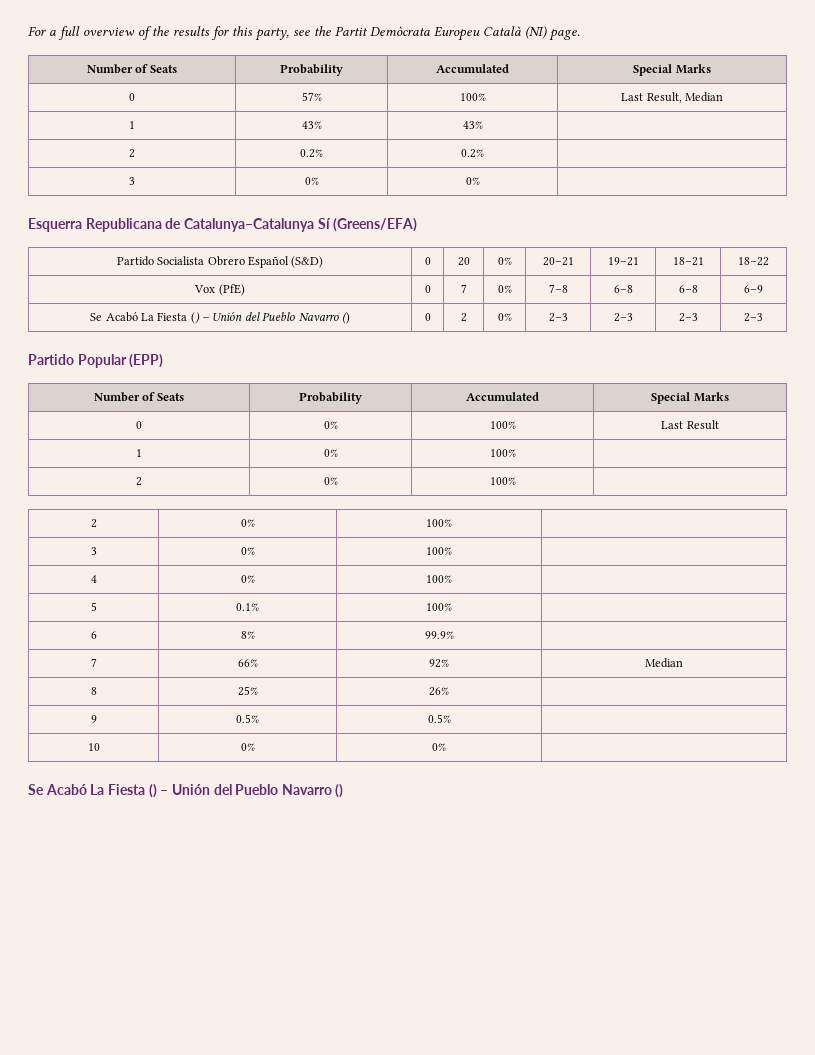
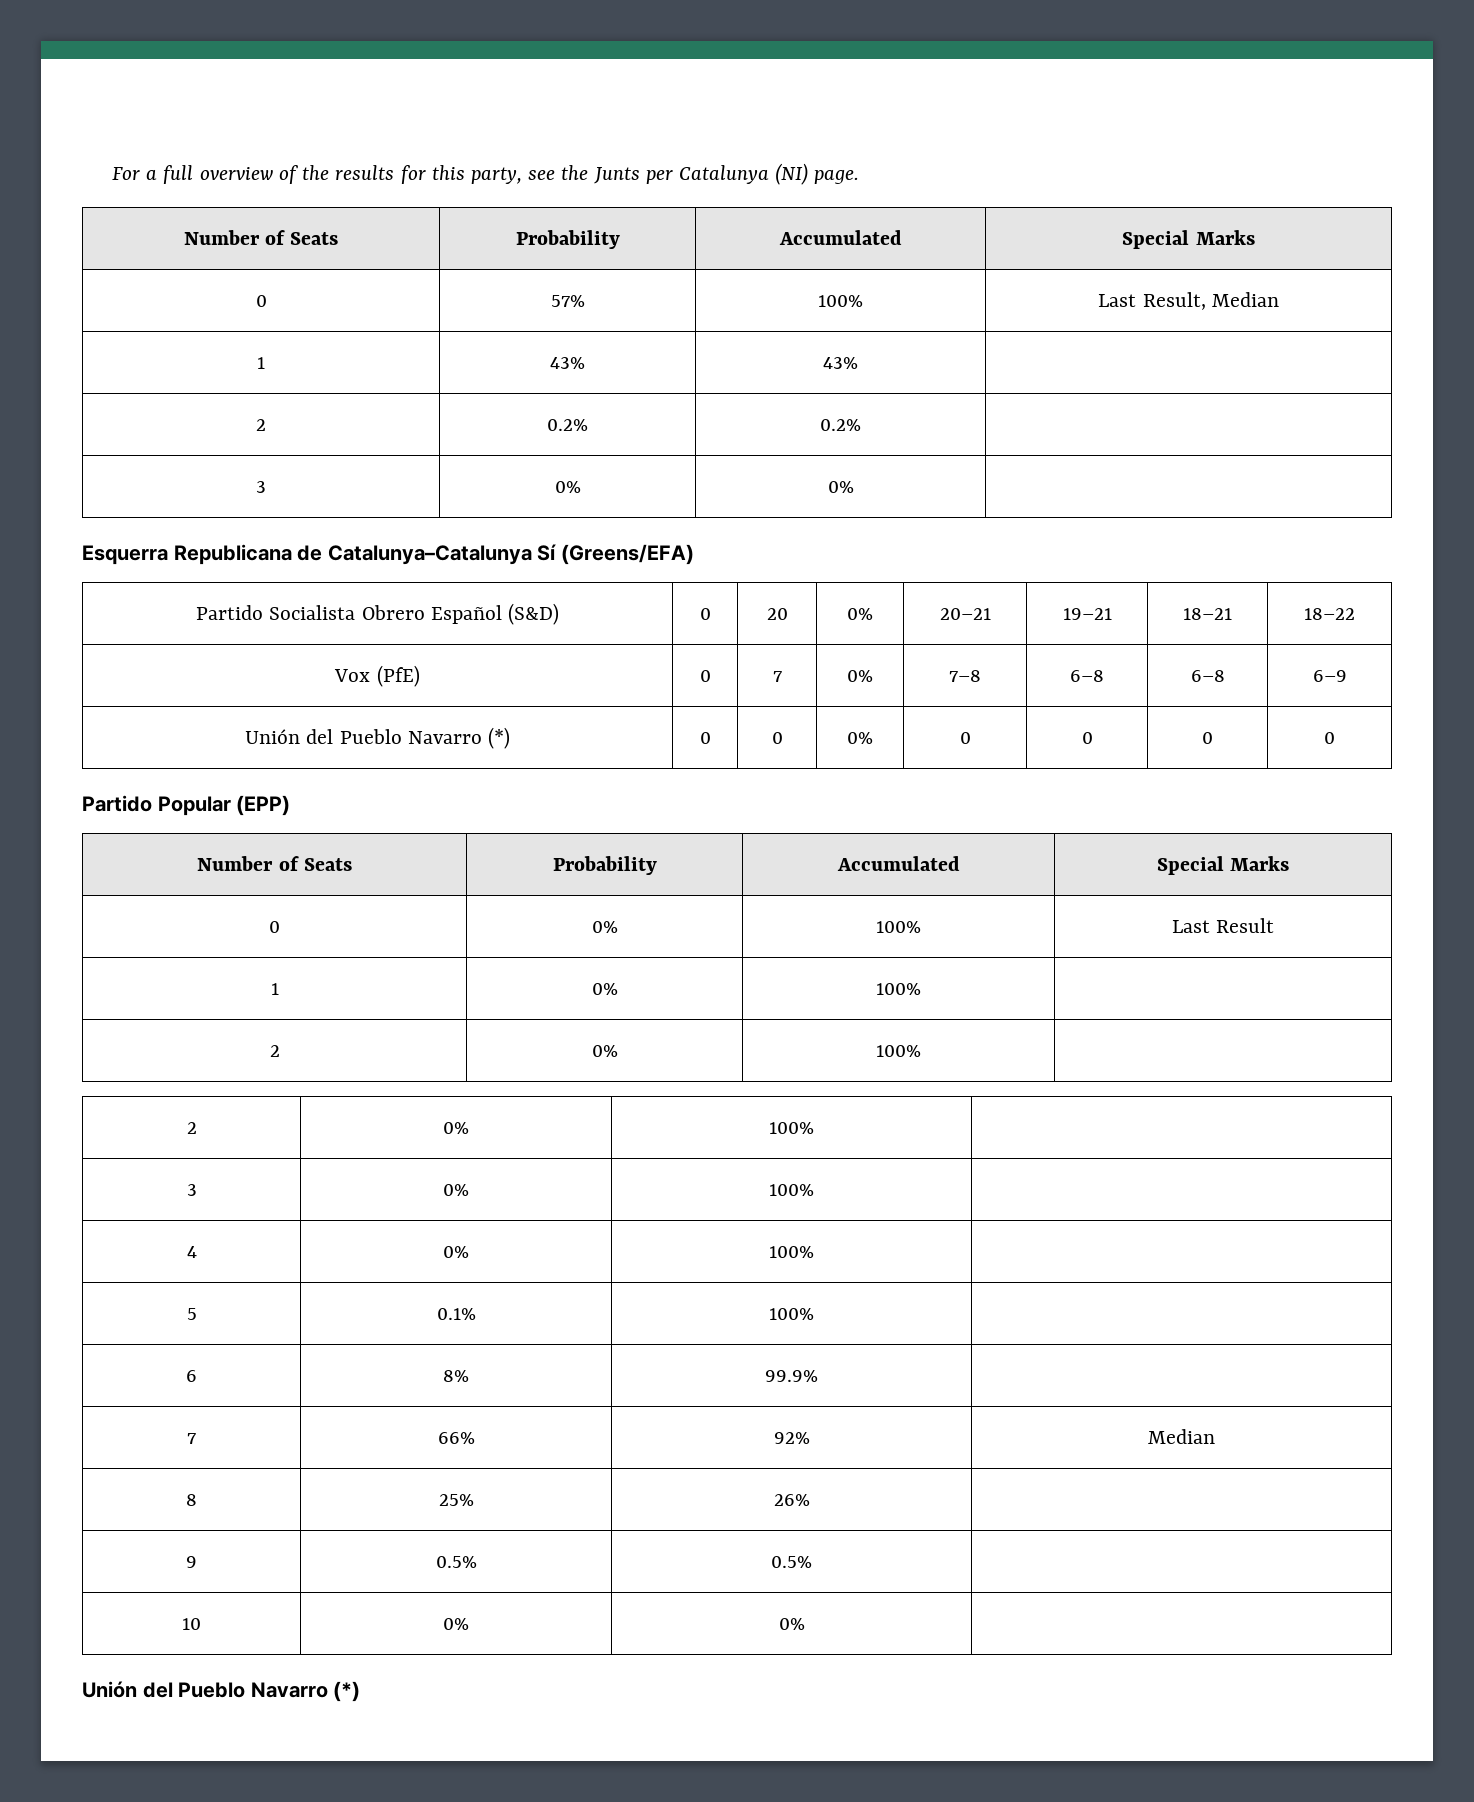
- For a full overview of the results for this party, see the Partit Demòcrata Europeu Català (NI) page.
+ For a full overview of the results for this party, see the Junts per Catalunya (NI) page.
- Se Acabó La Fiesta () – Unión del Pueblo Navarro () | 0 | 2 | 0% | 2–3 | 2–3 | 2–3 | 2–3
+ Unión del Pueblo Navarro (*) | 0 | 0 | 0% | 0 | 0 | 0 | 0
  10 | 0% | 0% |
- Se Acabó La Fiesta () – Unión del Pueblo Navarro ()
+ Unión del Pueblo Navarro (*)

